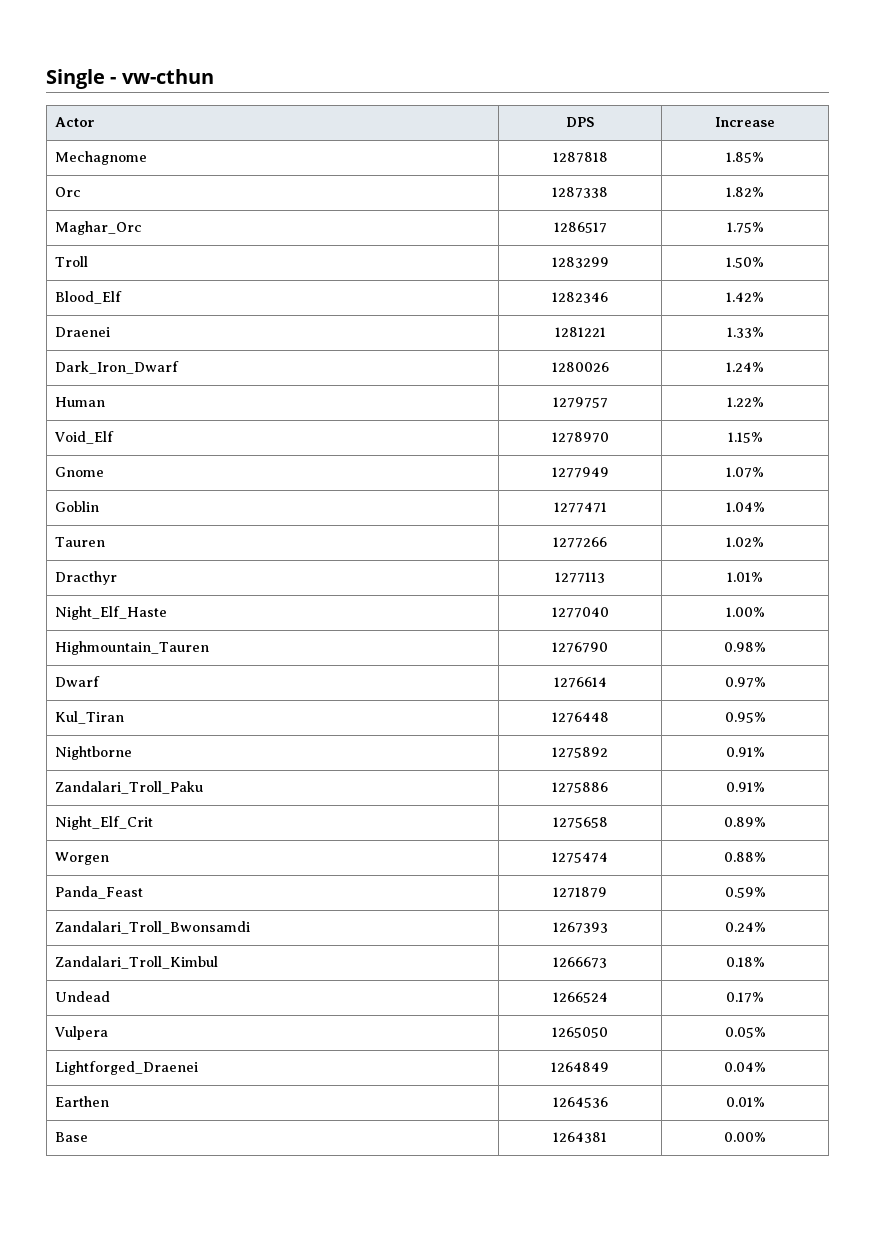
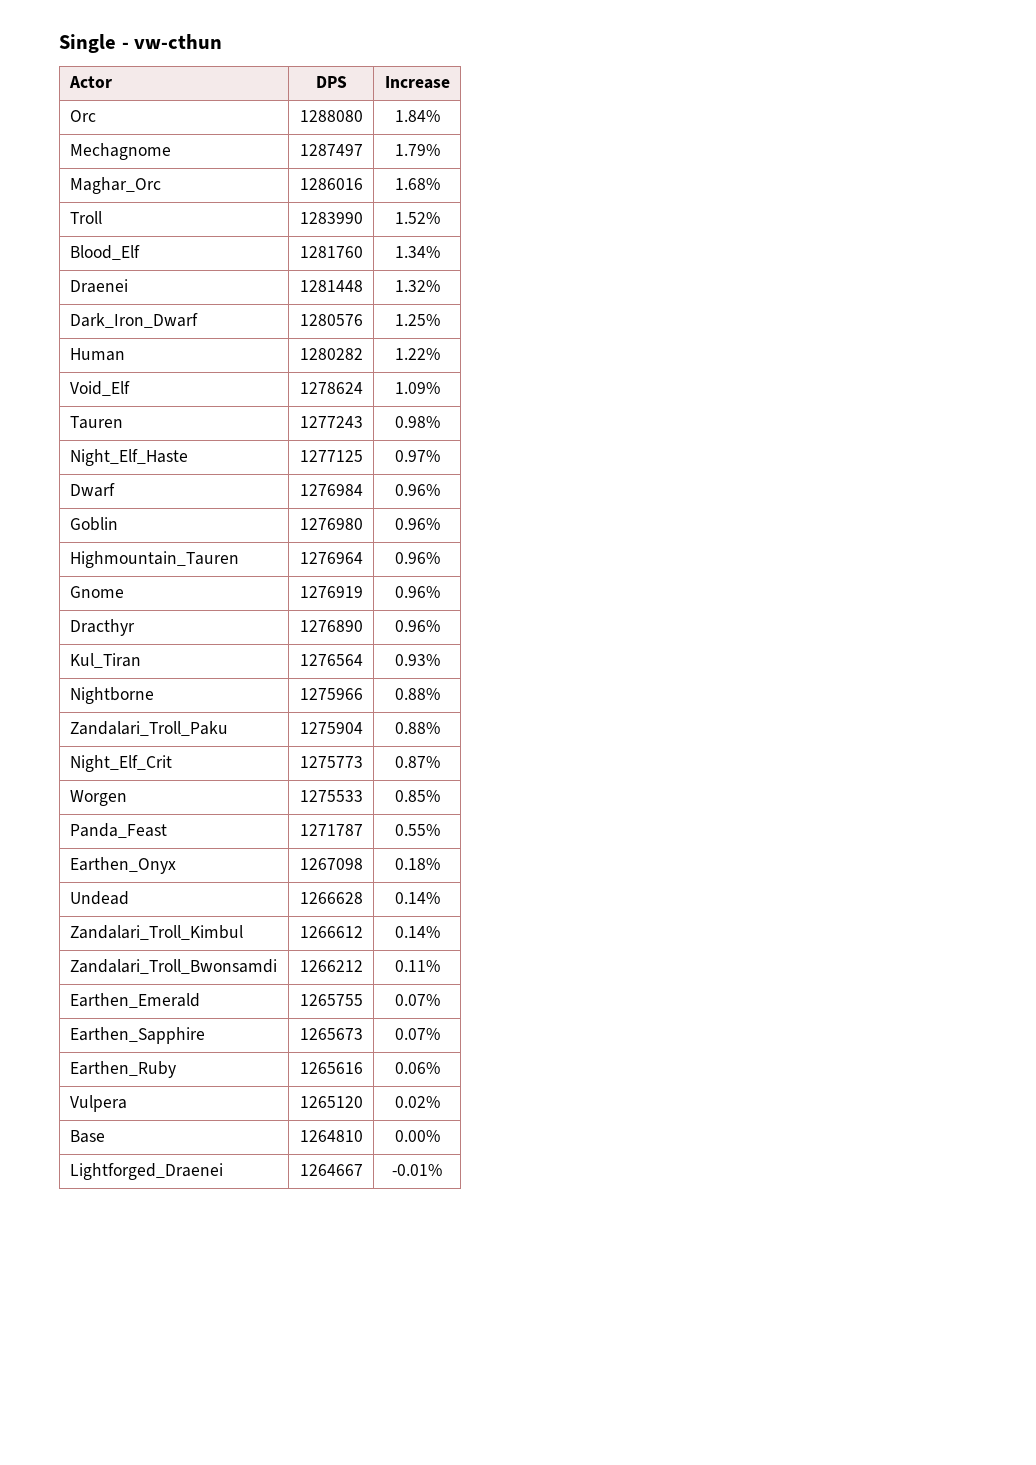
- Mechagnome | 1287818 | 1.85%
- Orc | 1287338 | 1.82%
+ Orc | 1288080 | 1.84%
+ Mechagnome | 1287497 | 1.79%
- Maghar_Orc | 1286517 | 1.75%
+ Maghar_Orc | 1286016 | 1.68%
- Troll | 1283299 | 1.50%
+ Troll | 1283990 | 1.52%
- Blood_Elf | 1282346 | 1.42%
+ Blood_Elf | 1281760 | 1.34%
- Draenei | 1281221 | 1.33%
+ Draenei | 1281448 | 1.32%
- Dark_Iron_Dwarf | 1280026 | 1.24%
+ Dark_Iron_Dwarf | 1280576 | 1.25%
- Human | 1279757 | 1.22%
+ Human | 1280282 | 1.22%
- Void_Elf | 1278970 | 1.15%
- Gnome | 1277949 | 1.07%
- Goblin | 1277471 | 1.04%
- Tauren | 1277266 | 1.02%
- Dracthyr | 1277113 | 1.01%
- Night_Elf_Haste | 1277040 | 1.00%
- Highmountain_Tauren | 1276790 | 0.98%
- Dwarf | 1276614 | 0.97%
+ Void_Elf | 1278624 | 1.09%
+ Tauren | 1277243 | 0.98%
+ Night_Elf_Haste | 1277125 | 0.97%
+ Dwarf | 1276984 | 0.96%
+ Goblin | 1276980 | 0.96%
+ Highmountain_Tauren | 1276964 | 0.96%
+ Gnome | 1276919 | 0.96%
+ Dracthyr | 1276890 | 0.96%
- Kul_Tiran | 1276448 | 0.95%
+ Kul_Tiran | 1276564 | 0.93%
- Nightborne | 1275892 | 0.91%
+ Nightborne | 1275966 | 0.88%
- Zandalari_Troll_Paku | 1275886 | 0.91%
+ Zandalari_Troll_Paku | 1275904 | 0.88%
- Night_Elf_Crit | 1275658 | 0.89%
+ Night_Elf_Crit | 1275773 | 0.87%
- Worgen | 1275474 | 0.88%
+ Worgen | 1275533 | 0.85%
- Panda_Feast | 1271879 | 0.59%
- Zandalari_Troll_Bwonsamdi | 1267393 | 0.24%
- Zandalari_Troll_Kimbul | 1266673 | 0.18%
- Undead | 1266524 | 0.17%
- Vulpera | 1265050 | 0.05%
- Lightforged_Draenei | 1264849 | 0.04%
- Earthen | 1264536 | 0.01%
- Base | 1264381 | 0.00%
+ Panda_Feast | 1271787 | 0.55%
+ Earthen_Onyx | 1267098 | 0.18%
+ Undead | 1266628 | 0.14%
+ Zandalari_Troll_Kimbul | 1266612 | 0.14%
+ Zandalari_Troll_Bwonsamdi | 1266212 | 0.11%
+ Earthen_Emerald | 1265755 | 0.07%
+ Earthen_Sapphire | 1265673 | 0.07%
+ Earthen_Ruby | 1265616 | 0.06%
+ Vulpera | 1265120 | 0.02%
+ Base | 1264810 | 0.00%
+ Lightforged_Draenei | 1264667 | -0.01%

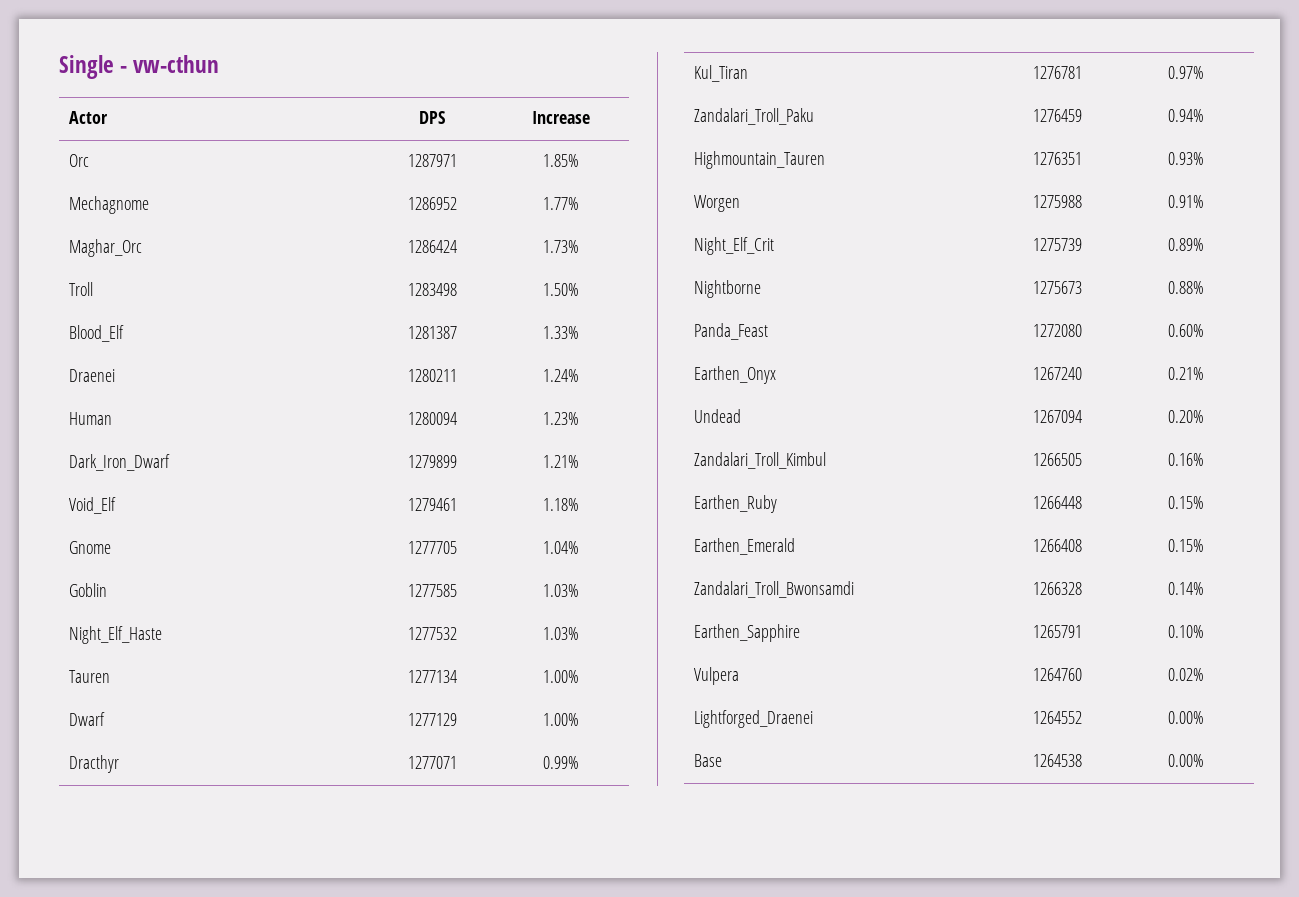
- Orc | 1288080 | 1.84%
+ Orc | 1287971 | 1.85%
- Mechagnome | 1287497 | 1.79%
+ Mechagnome | 1286952 | 1.77%
- Maghar_Orc | 1286016 | 1.68%
+ Maghar_Orc | 1286424 | 1.73%
- Troll | 1283990 | 1.52%
+ Troll | 1283498 | 1.50%
- Blood_Elf | 1281760 | 1.34%
+ Blood_Elf | 1281387 | 1.33%
- Draenei | 1281448 | 1.32%
- Dark_Iron_Dwarf | 1280576 | 1.25%
- Human | 1280282 | 1.22%
- Void_Elf | 1278624 | 1.09%
- Tauren | 1277243 | 0.98%
- Night_Elf_Haste | 1277125 | 0.97%
- Dwarf | 1276984 | 0.96%
- Goblin | 1276980 | 0.96%
- Highmountain_Tauren | 1276964 | 0.96%
- Gnome | 1276919 | 0.96%
- Dracthyr | 1276890 | 0.96%
- Kul_Tiran | 1276564 | 0.93%
+ Draenei | 1280211 | 1.24%
+ Human | 1280094 | 1.23%
+ Dark_Iron_Dwarf | 1279899 | 1.21%
+ Void_Elf | 1279461 | 1.18%
+ Gnome | 1277705 | 1.04%
+ Goblin | 1277585 | 1.03%
+ Night_Elf_Haste | 1277532 | 1.03%
+ Tauren | 1277134 | 1.00%
+ Dwarf | 1277129 | 1.00%
+ Dracthyr | 1277071 | 0.99%
+ Kul_Tiran | 1276781 | 0.97%
+ Zandalari_Troll_Paku | 1276459 | 0.94%
+ Highmountain_Tauren | 1276351 | 0.93%
+ Worgen | 1275988 | 0.91%
+ Night_Elf_Crit | 1275739 | 0.89%
- Nightborne | 1275966 | 0.88%
- Zandalari_Troll_Paku | 1275904 | 0.88%
- Night_Elf_Crit | 1275773 | 0.87%
- Worgen | 1275533 | 0.85%
+ Nightborne | 1275673 | 0.88%
- Panda_Feast | 1271787 | 0.55%
+ Panda_Feast | 1272080 | 0.60%
- Earthen_Onyx | 1267098 | 0.18%
+ Earthen_Onyx | 1267240 | 0.21%
- Undead | 1266628 | 0.14%
- Zandalari_Troll_Kimbul | 1266612 | 0.14%
- Zandalari_Troll_Bwonsamdi | 1266212 | 0.11%
- Earthen_Emerald | 1265755 | 0.07%
- Earthen_Sapphire | 1265673 | 0.07%
- Earthen_Ruby | 1265616 | 0.06%
+ Undead | 1267094 | 0.20%
+ Zandalari_Troll_Kimbul | 1266505 | 0.16%
+ Earthen_Ruby | 1266448 | 0.15%
+ Earthen_Emerald | 1266408 | 0.15%
+ Zandalari_Troll_Bwonsamdi | 1266328 | 0.14%
+ Earthen_Sapphire | 1265791 | 0.10%
- Vulpera | 1265120 | 0.02%
+ Vulpera | 1264760 | 0.02%
- Base | 1264810 | 0.00%
+ Lightforged_Draenei | 1264552 | 0.00%
- Lightforged_Draenei | 1264667 | -0.01%
+ Base | 1264538 | 0.00%

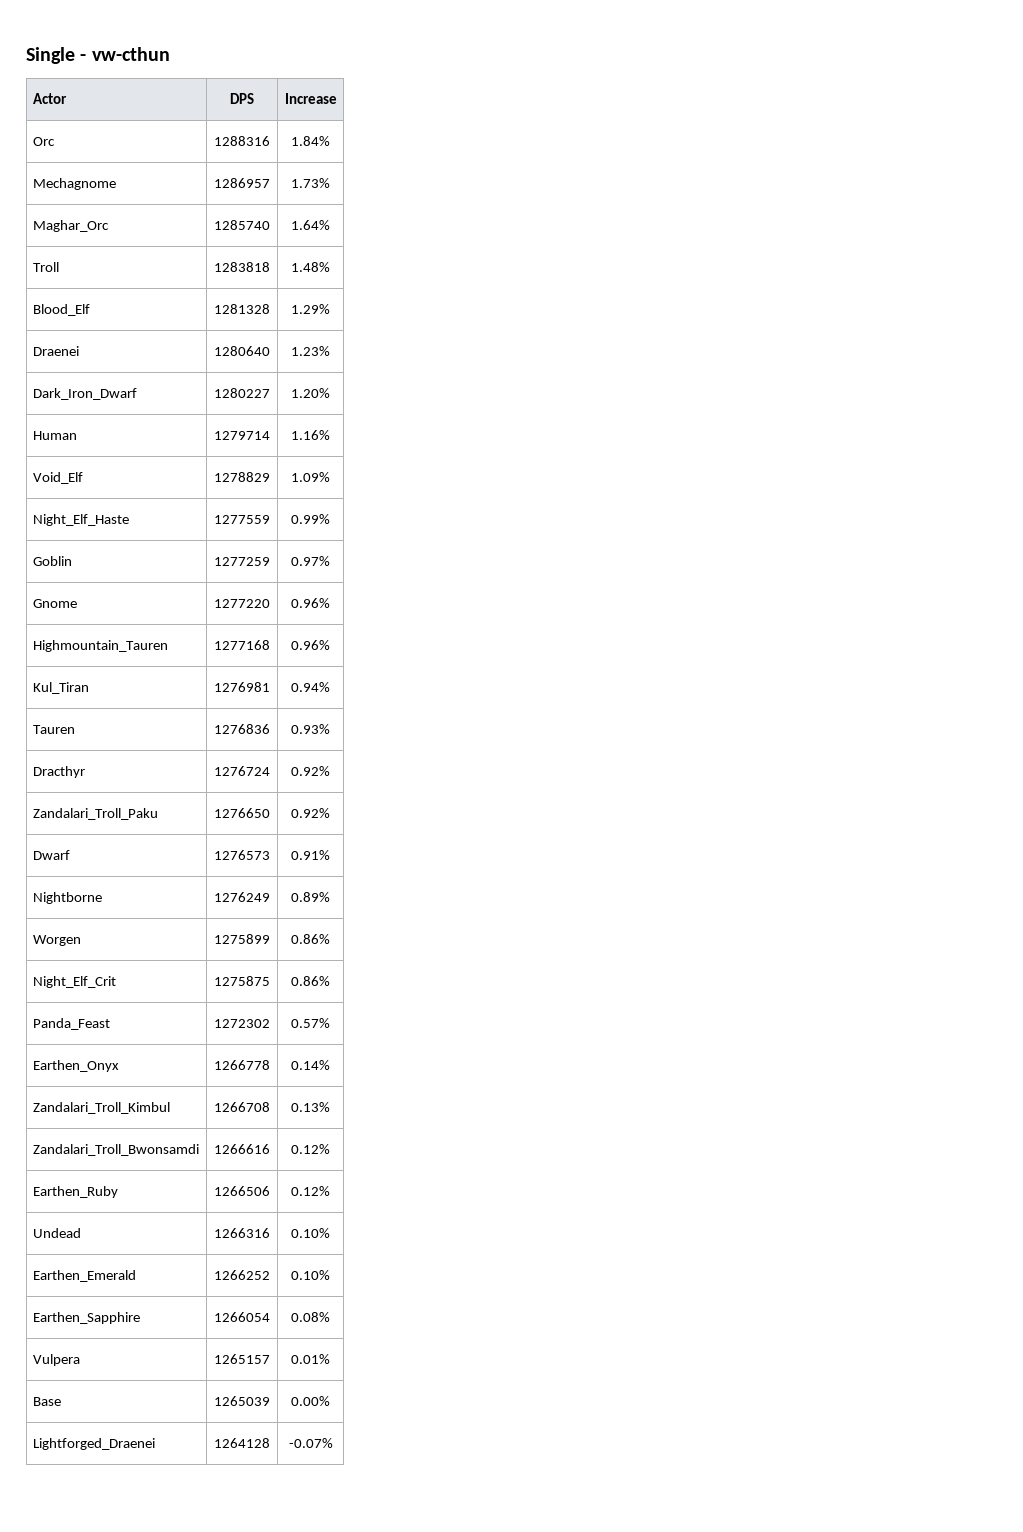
- Orc | 1287971 | 1.85%
+ Orc | 1288316 | 1.84%
- Mechagnome | 1286952 | 1.77%
+ Mechagnome | 1286957 | 1.73%
- Maghar_Orc | 1286424 | 1.73%
+ Maghar_Orc | 1285740 | 1.64%
- Troll | 1283498 | 1.50%
+ Troll | 1283818 | 1.48%
- Blood_Elf | 1281387 | 1.33%
+ Blood_Elf | 1281328 | 1.29%
- Draenei | 1280211 | 1.24%
- Human | 1280094 | 1.23%
- Dark_Iron_Dwarf | 1279899 | 1.21%
- Void_Elf | 1279461 | 1.18%
- Gnome | 1277705 | 1.04%
- Goblin | 1277585 | 1.03%
- Night_Elf_Haste | 1277532 | 1.03%
- Tauren | 1277134 | 1.00%
- Dwarf | 1277129 | 1.00%
- Dracthyr | 1277071 | 0.99%
- Kul_Tiran | 1276781 | 0.97%
- Zandalari_Troll_Paku | 1276459 | 0.94%
- Highmountain_Tauren | 1276351 | 0.93%
+ Draenei | 1280640 | 1.23%
+ Dark_Iron_Dwarf | 1280227 | 1.20%
+ Human | 1279714 | 1.16%
+ Void_Elf | 1278829 | 1.09%
+ Night_Elf_Haste | 1277559 | 0.99%
+ Goblin | 1277259 | 0.97%
+ Gnome | 1277220 | 0.96%
+ Highmountain_Tauren | 1277168 | 0.96%
+ Kul_Tiran | 1276981 | 0.94%
+ Tauren | 1276836 | 0.93%
+ Dracthyr | 1276724 | 0.92%
+ Zandalari_Troll_Paku | 1276650 | 0.92%
+ Dwarf | 1276573 | 0.91%
+ Nightborne | 1276249 | 0.89%
- Worgen | 1275988 | 0.91%
+ Worgen | 1275899 | 0.86%
- Night_Elf_Crit | 1275739 | 0.89%
- Nightborne | 1275673 | 0.88%
+ Night_Elf_Crit | 1275875 | 0.86%
- Panda_Feast | 1272080 | 0.60%
+ Panda_Feast | 1272302 | 0.57%
- Earthen_Onyx | 1267240 | 0.21%
- Undead | 1267094 | 0.20%
- Zandalari_Troll_Kimbul | 1266505 | 0.16%
- Earthen_Ruby | 1266448 | 0.15%
- Earthen_Emerald | 1266408 | 0.15%
- Zandalari_Troll_Bwonsamdi | 1266328 | 0.14%
+ Earthen_Onyx | 1266778 | 0.14%
+ Zandalari_Troll_Kimbul | 1266708 | 0.13%
+ Zandalari_Troll_Bwonsamdi | 1266616 | 0.12%
+ Earthen_Ruby | 1266506 | 0.12%
+ Undead | 1266316 | 0.10%
+ Earthen_Emerald | 1266252 | 0.10%
- Earthen_Sapphire | 1265791 | 0.10%
+ Earthen_Sapphire | 1266054 | 0.08%
- Vulpera | 1264760 | 0.02%
- Lightforged_Draenei | 1264552 | 0.00%
- Base | 1264538 | 0.00%
+ Vulpera | 1265157 | 0.01%
+ Base | 1265039 | 0.00%
+ Lightforged_Draenei | 1264128 | -0.07%

